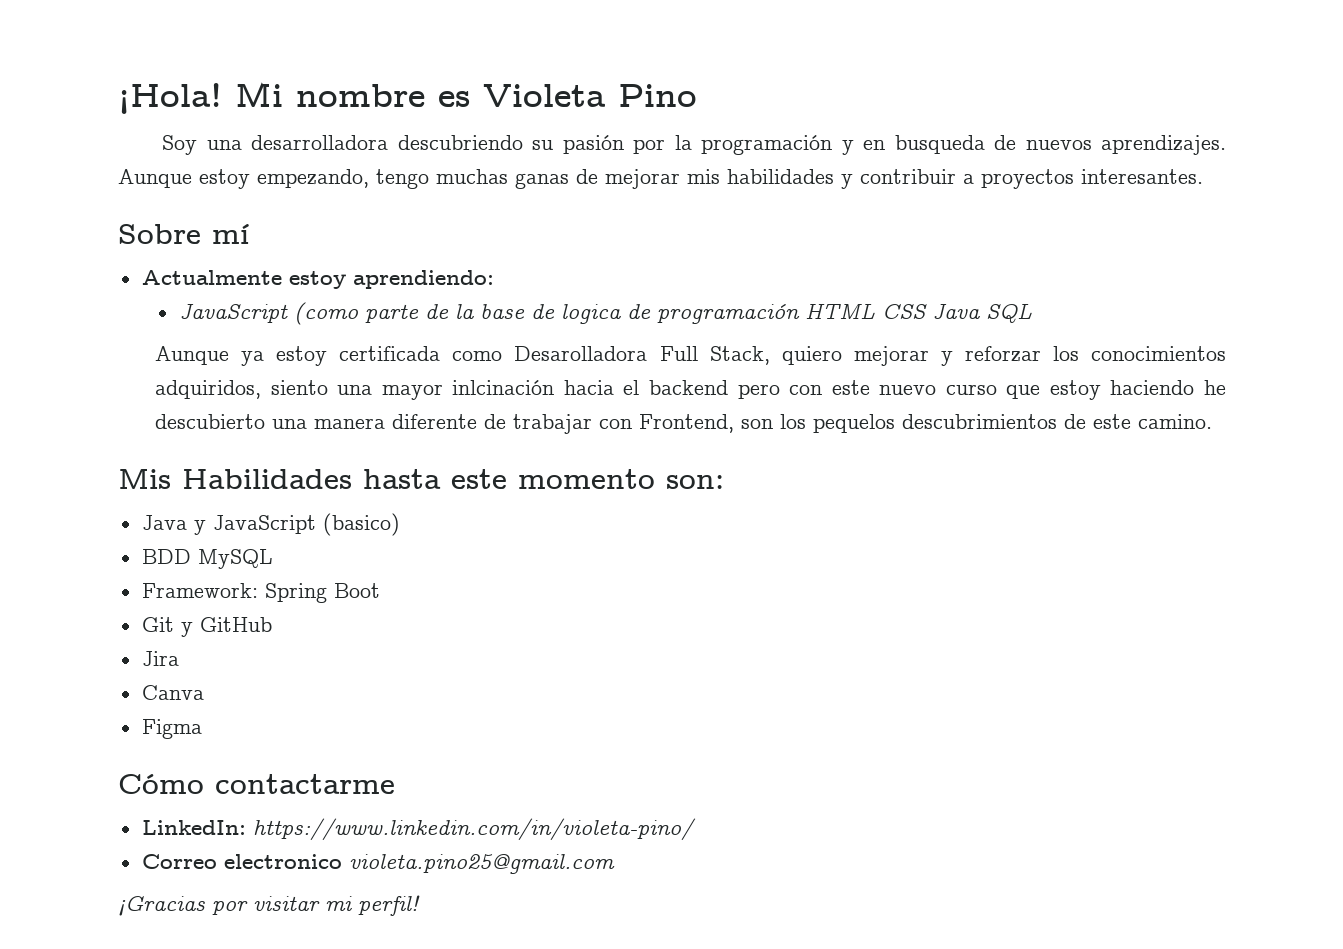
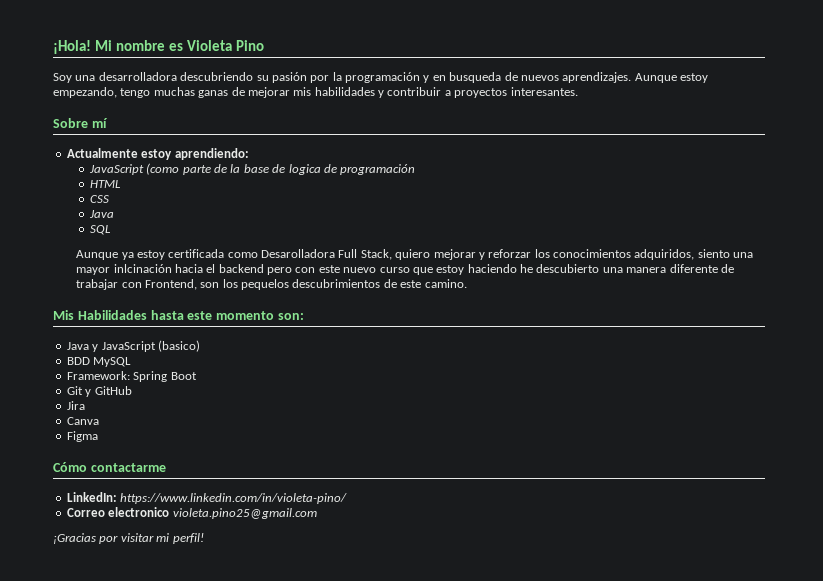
- JavaScript (como parte de la base de logica de programación HTML CSS Java SQL
+ JavaScript (como parte de la base de logica de programación
+ HTML
+ CSS
+ Java
+ SQL

